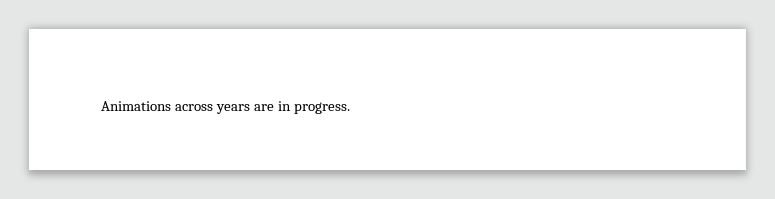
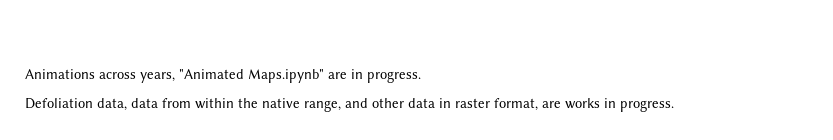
- Animations across years are in progress.
+ Animations across years, "Animated Maps.ipynb" are in progress.
+ Defoliation data, data from within the native range, and other data in raster format, are works in progress.

